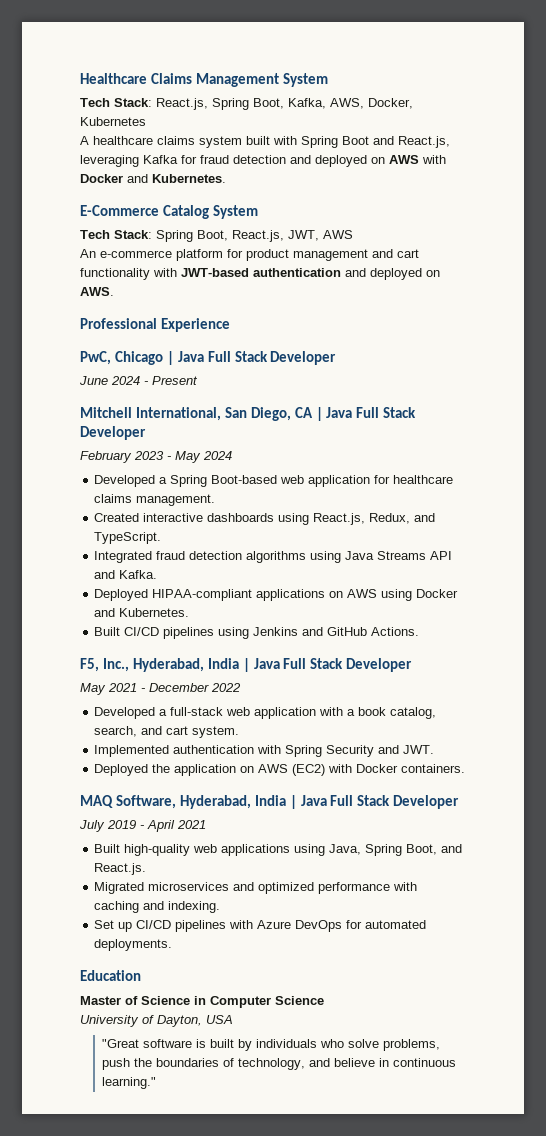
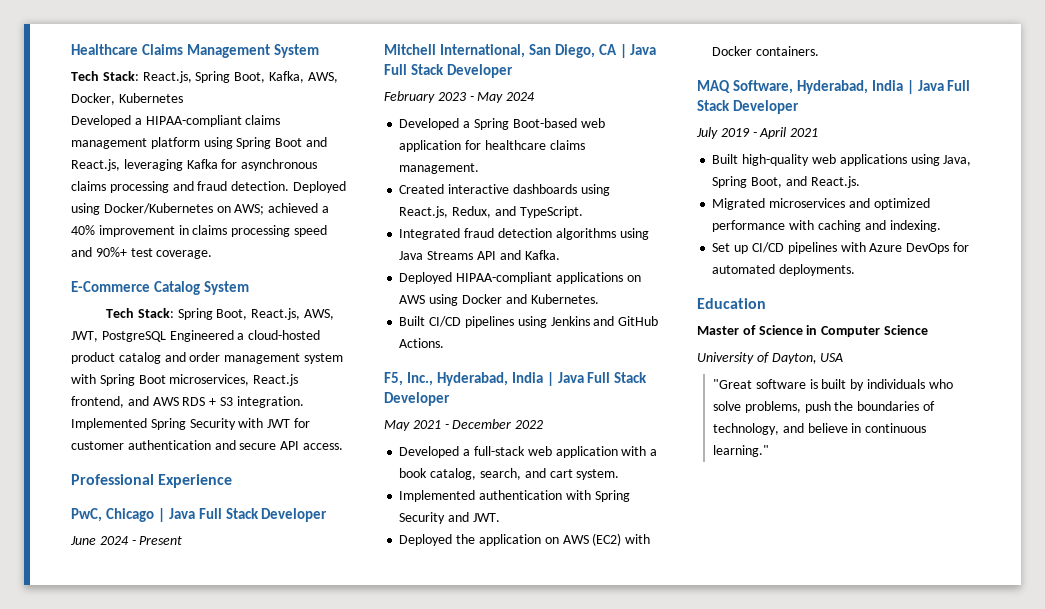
- A healthcare claims system built with Spring Boot and React.js, leveraging Kafka for fraud detection and deployed on AWS with Docker and Kubernetes.
+ Developed a HIPAA-compliant claims management platform using Spring Boot and React.js, leveraging Kafka for asynchronous claims processing and fraud detection. Deployed using Docker/Kubernetes on AWS; achieved a 40% improvement in claims processing speed and 90%+ test coverage.
- Tech Stack: Spring Boot, React.js, JWT, AWS
- An e-commerce platform for product management and cart functionality with JWT-based authentication and deployed on AWS.
+ Tech Stack: Spring Boot, React.js, AWS, JWT, PostgreSQL Engineered a cloud-hosted product catalog and order management system with Spring Boot microservices, React.js frontend, and AWS RDS + S3 integration. Implemented Spring Security with JWT for customer authentication and secure API access.

